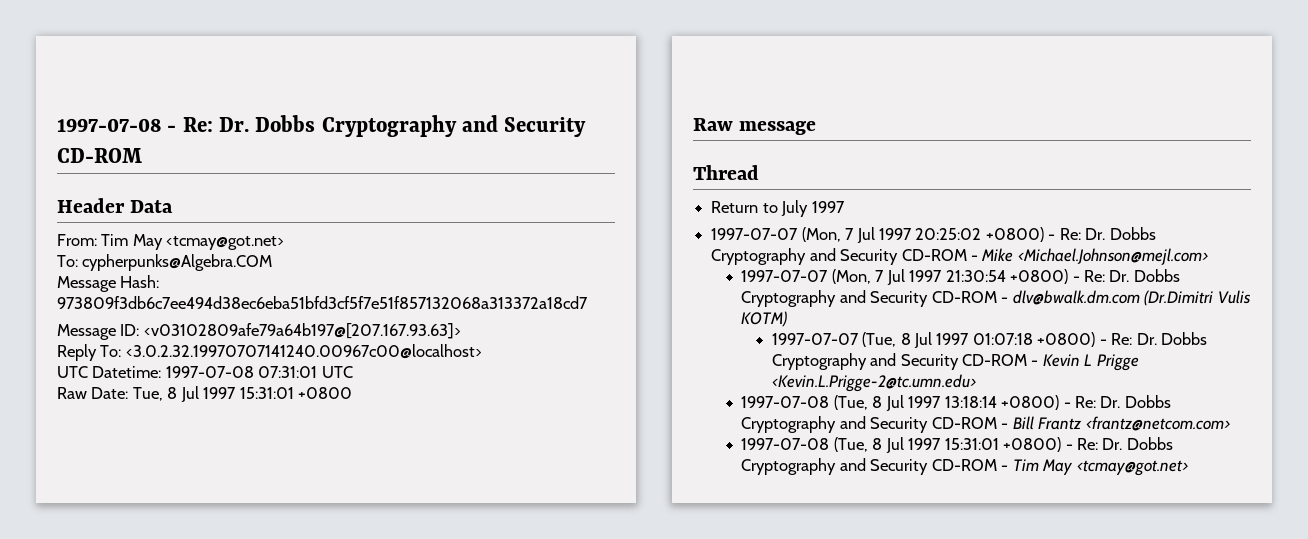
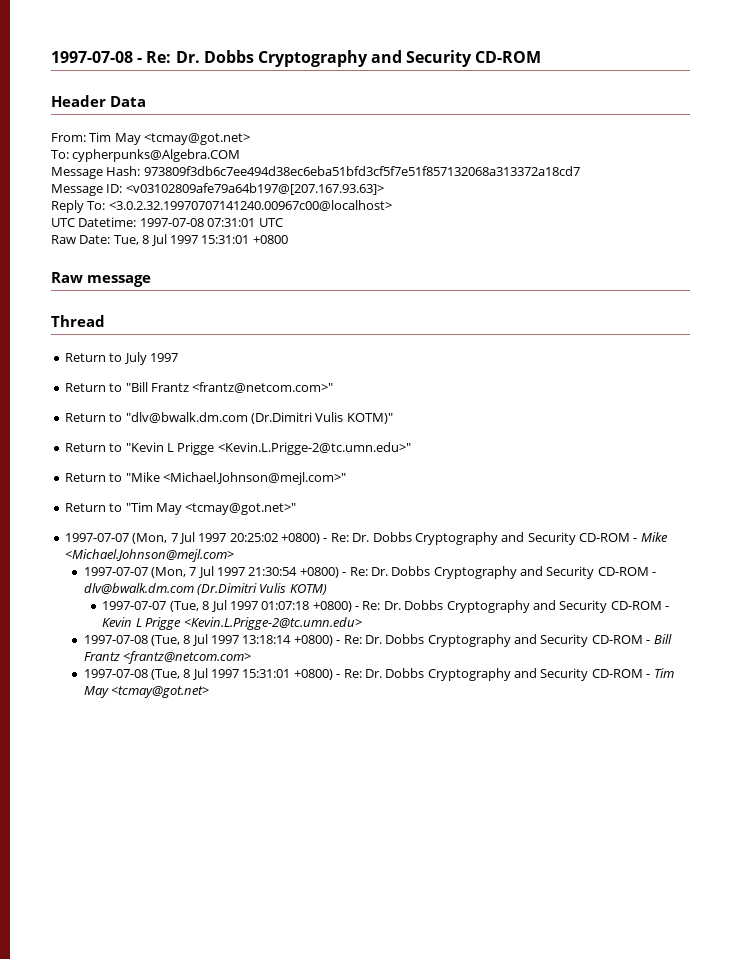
+ Return to "Bill Frantz <frantz@netcom.com>"
+ Return to "dlv@bwalk.dm.com (Dr.Dimitri Vulis KOTM)"
+ Return to "Kevin L Prigge <Kevin.L.Prigge-2@tc.umn.edu>"
+ Return to "Mike <Michael.Johnson@mejl.com>"
+ Return to "Tim May <tcmay@got.net>"

